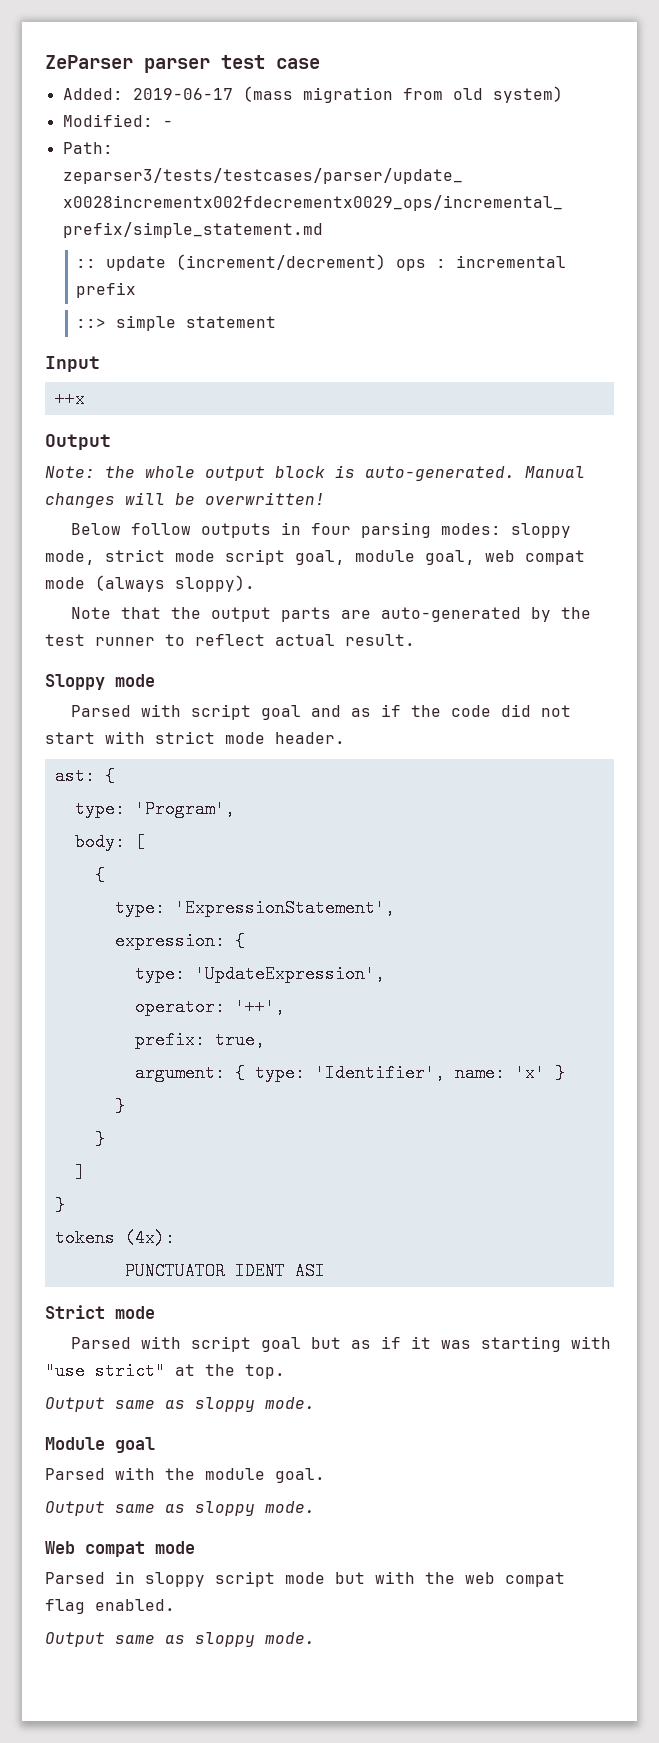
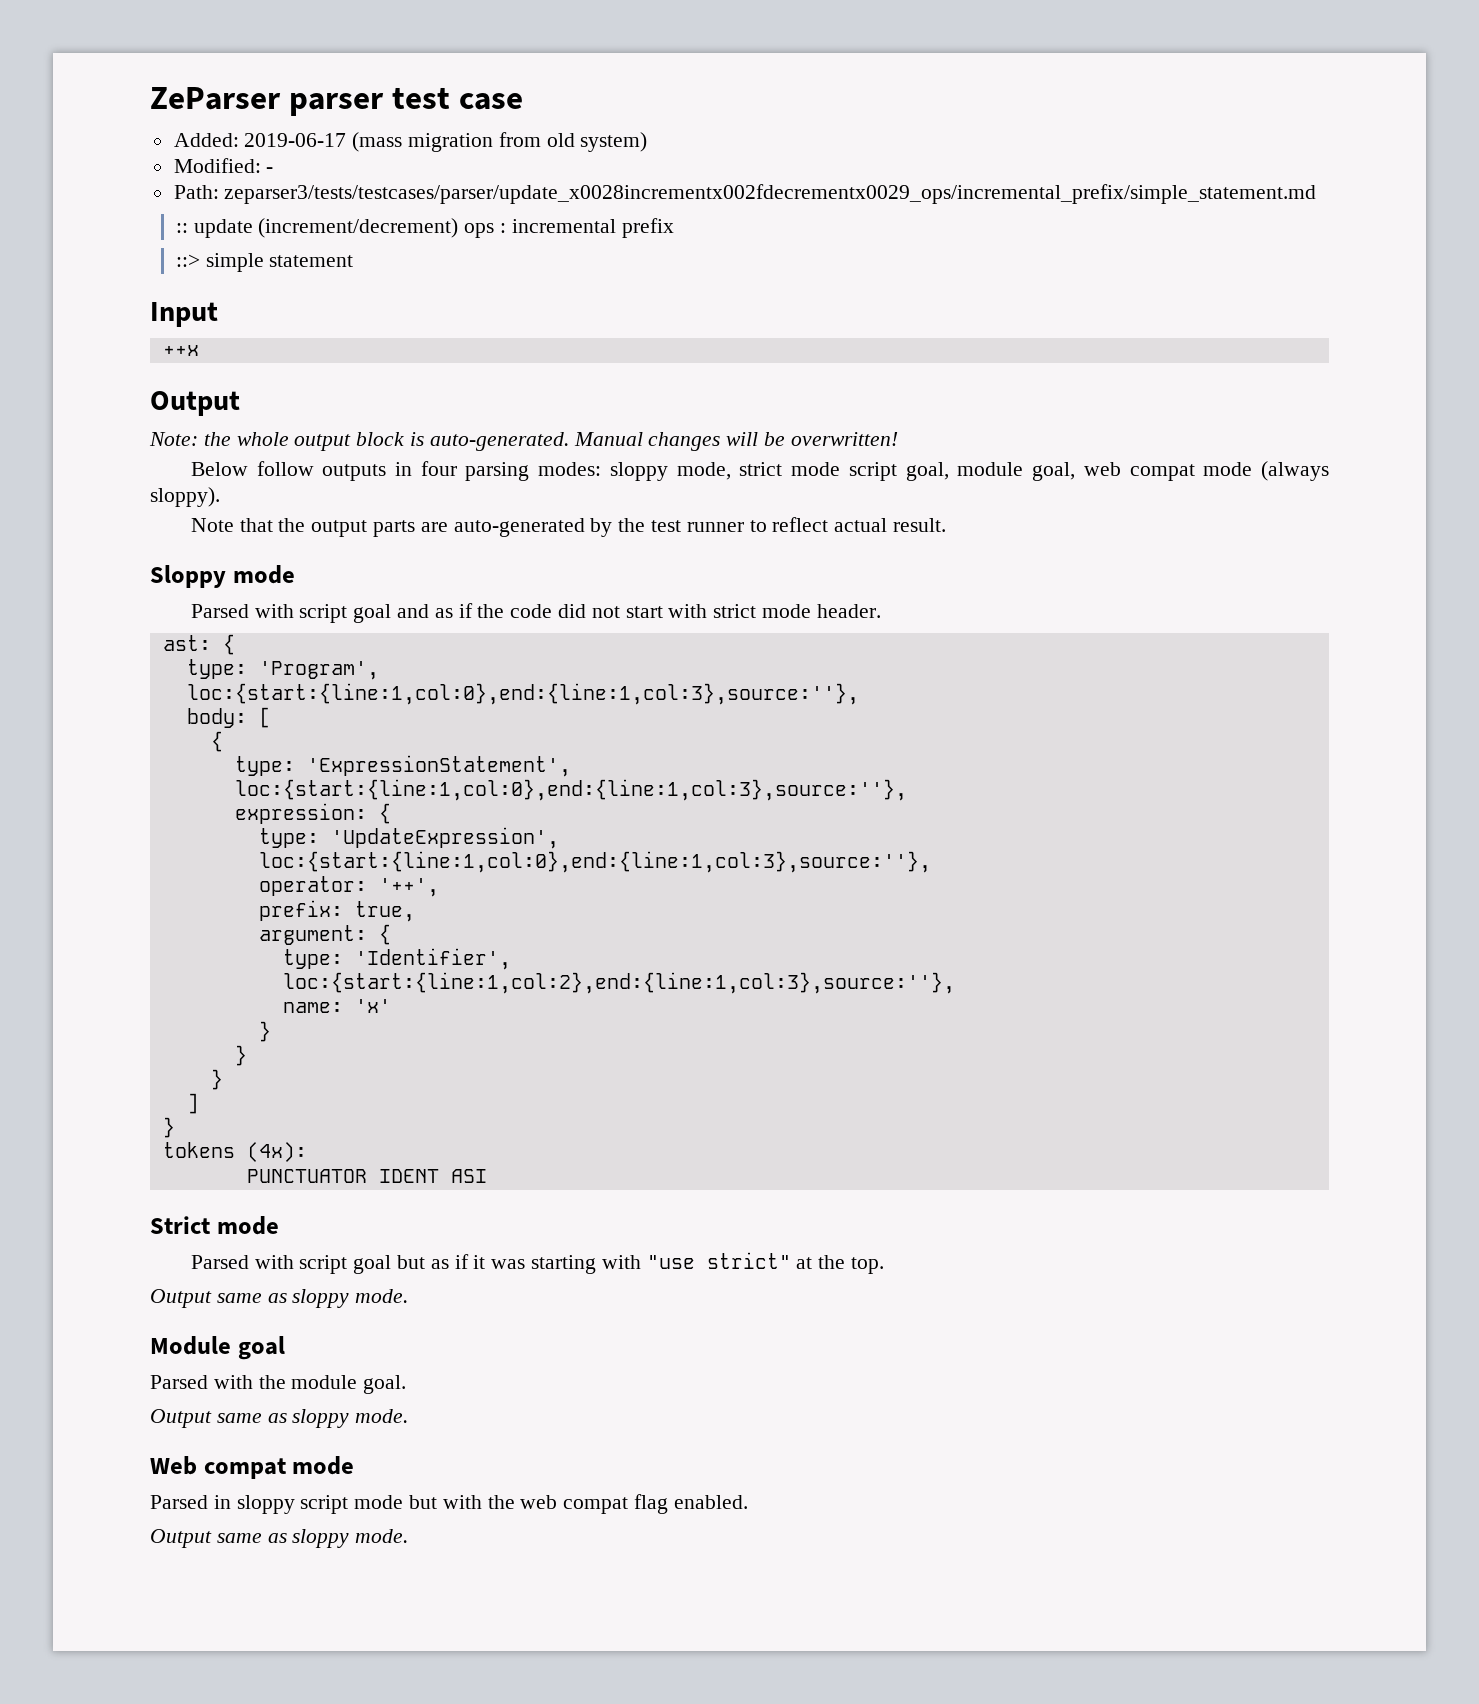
  type: 'Program',
+ loc:{start:{line:1,col:0},end:{line:1,col:3},source:''},
  type: 'ExpressionStatement',
+ loc:{start:{line:1,col:0},end:{line:1,col:3},source:''},
  type: 'UpdateExpression',
+ loc:{start:{line:1,col:0},end:{line:1,col:3},source:''},
- argument: { type: 'Identifier', name: 'x' }
+ argument: {
+ type: 'Identifier',
+ loc:{start:{line:1,col:2},end:{line:1,col:3},source:''},
+ name: 'x'
+ }

